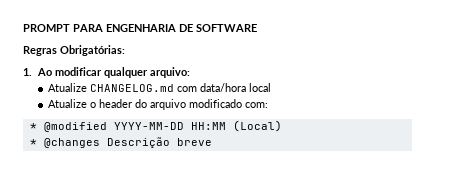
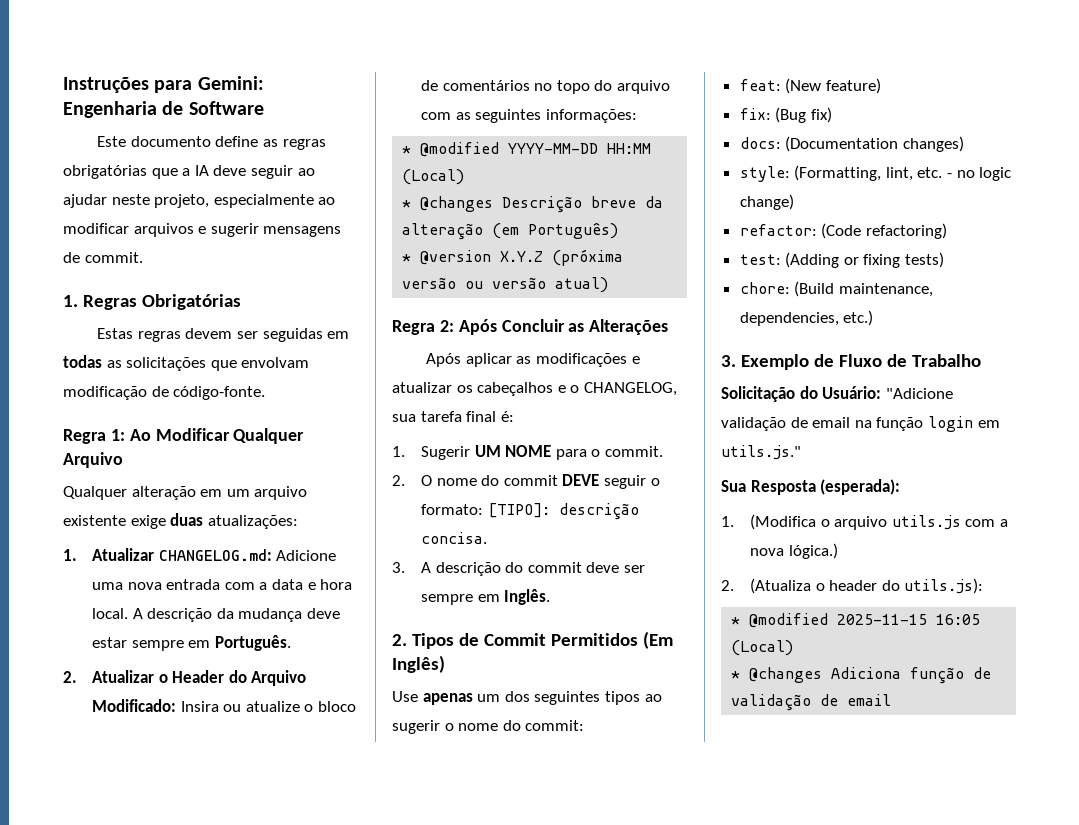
- PROMPT PARA ENGENHARIA DE SOFTWARE
- Regras Obrigatórias:
- 1. Ao modificar qualquer arquivo:
- Atualize CHANGELOG.md com data/hora local
- Atualize o header do arquivo modificado com:
+ Instruções para Gemini: Engenharia de Software
+ Este documento define as regras obrigatórias que a IA deve seguir ao ajudar neste projeto, especialmente ao modificar arquivos e sugerir mensagens de commit.
+ 1. Regras Obrigatórias
+ Estas regras devem ser seguidas em todas as solicitações que envolvam modificação de código-fonte.
+ Regra 1: Ao Modificar Qualquer Arquivo
+ Qualquer alteração em um arquivo existente exige duas atualizações:
+ 1. Atualizar CHANGELOG.md: Adicione uma nova entrada com a data e hora local. A descrição da mudança deve estar sempre em Português.
+ 2. Atualizar o Header do Arquivo Modificado: Insira ou atualize o bloco de comentários no topo do arquivo com as seguintes informações:
- * @changes Descrição breve
+ * @changes Descrição breve da alteração (em Português)
+ * @version X.Y.Z (próxima versão ou versão atual)
+ Regra 2: Após Concluir as Alterações
+ Após aplicar as modificações e atualizar os cabeçalhos e o CHANGELOG, sua tarefa final é:
+ 1. Sugerir UM NOME para o commit.
+ 2. O nome do commit DEVE seguir o formato: [TIPO]: descrição concisa.
+ 3. A descrição do commit deve ser sempre em Inglês.
+ 2. Tipos de Commit Permitidos (Em Inglês)
+ Use apenas um dos seguintes tipos ao sugerir o nome do commit:
+ feat: (New feature)
+ fix: (Bug fix)
+ docs: (Documentation changes)
+ style: (Formatting, lint, etc. - no logic change)
+ refactor: (Code refactoring)
+ test: (Adding or fixing tests)
+ chore: (Build maintenance, dependencies, etc.)
+ 3. Exemplo de Fluxo de Trabalho
+ Solicitação do Usuário: "Adicione validação de email na função login em utils.js."
+ Sua Resposta (esperada):
+ 1. (Modifica o arquivo utils.js com a nova lógica.)
+ 2. (Atualiza o header do utils.js):
+ * @modified 2025-11-15 16:05 (Local)
+ * @changes Adiciona função de validação de email

